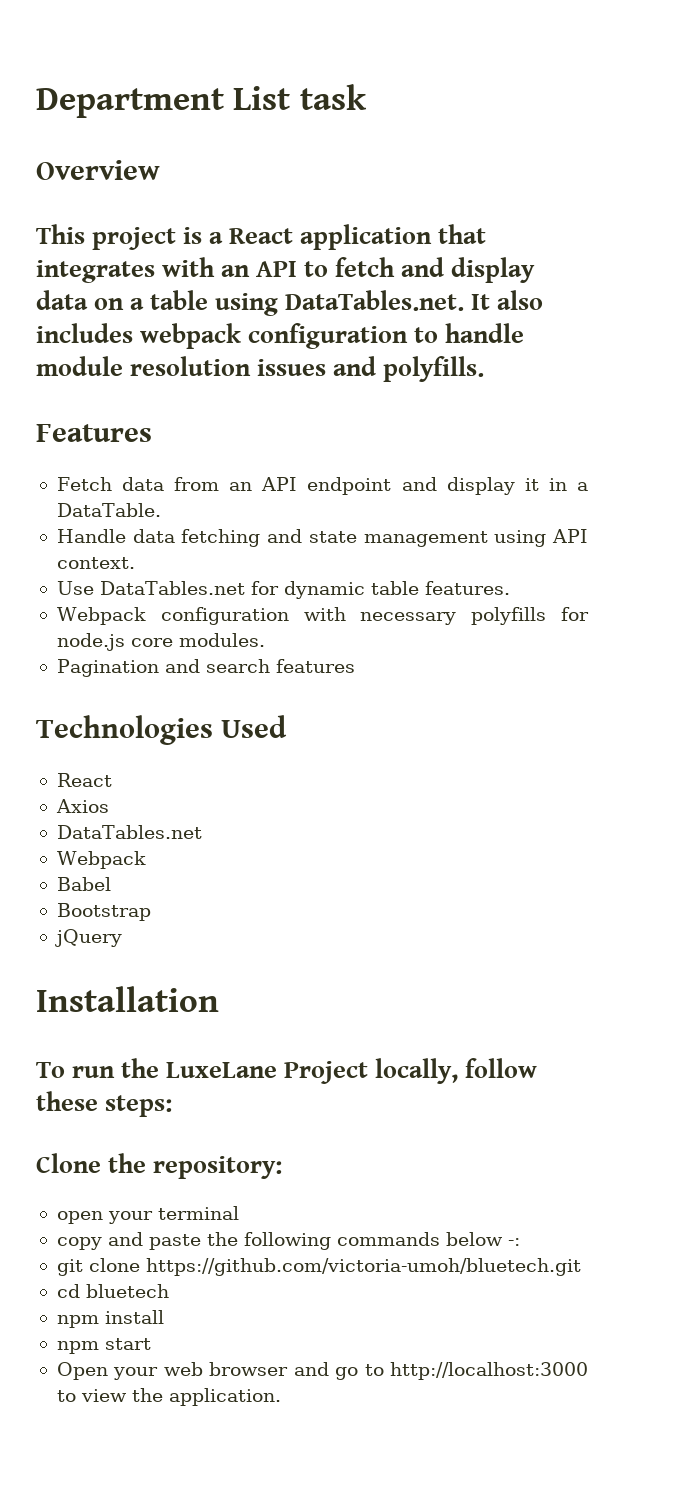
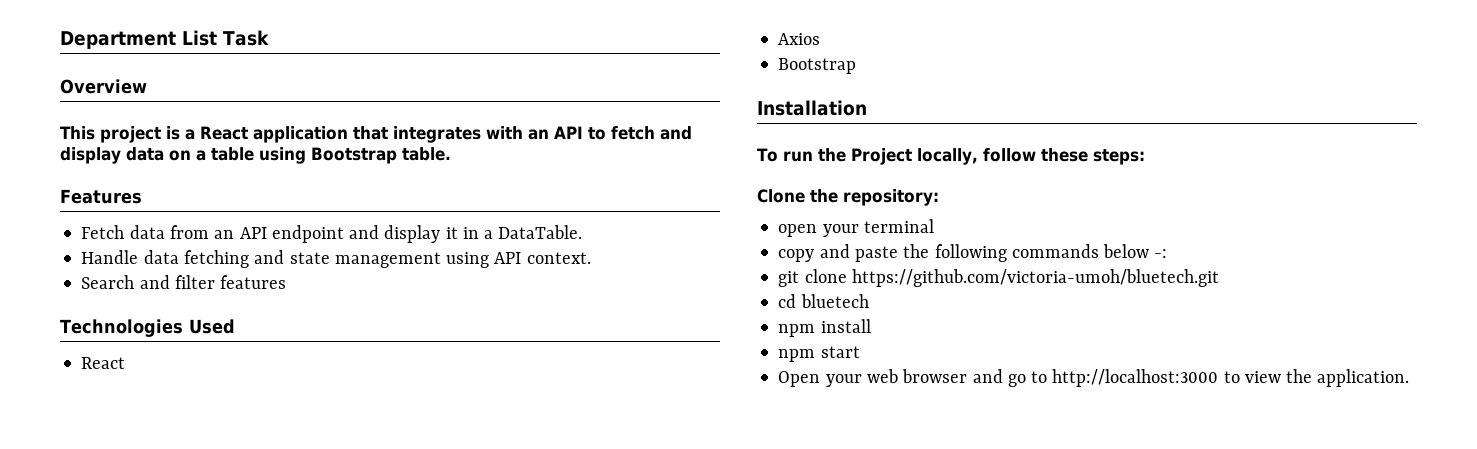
- Department List task
+ Department List Task
- This project is a React application that integrates with an API to fetch and display data on a table using DataTables.net. It also includes webpack configuration to handle module resolution issues and polyfills.
+ This project is a React application that integrates with an API to fetch and display data on a table using Bootstrap table.
- Use DataTables.net for dynamic table features.
- Webpack configuration with necessary polyfills for node.js core modules.
- Pagination and search features
+ Search and filter features
  Axios
- DataTables.net
- Webpack
- Babel
  Bootstrap
- jQuery
- To run the LuxeLane Project locally, follow these steps:
+ To run the Project locally, follow these steps:

